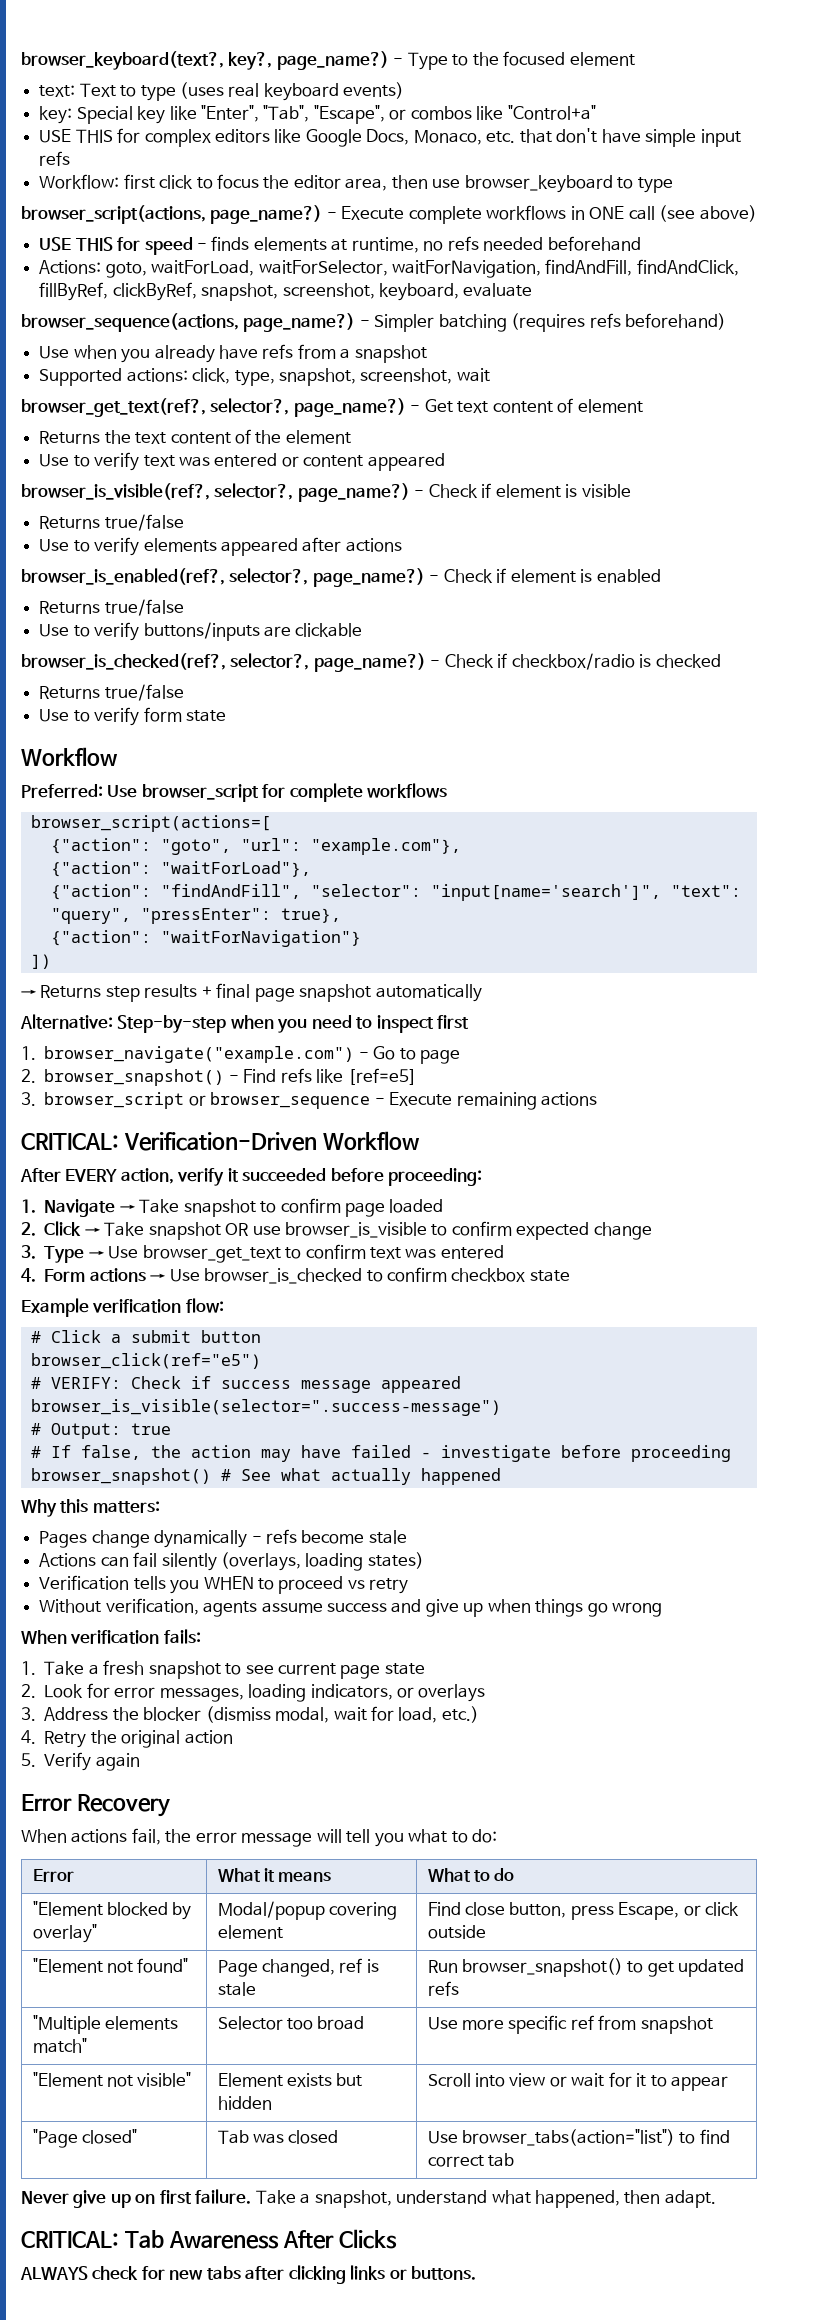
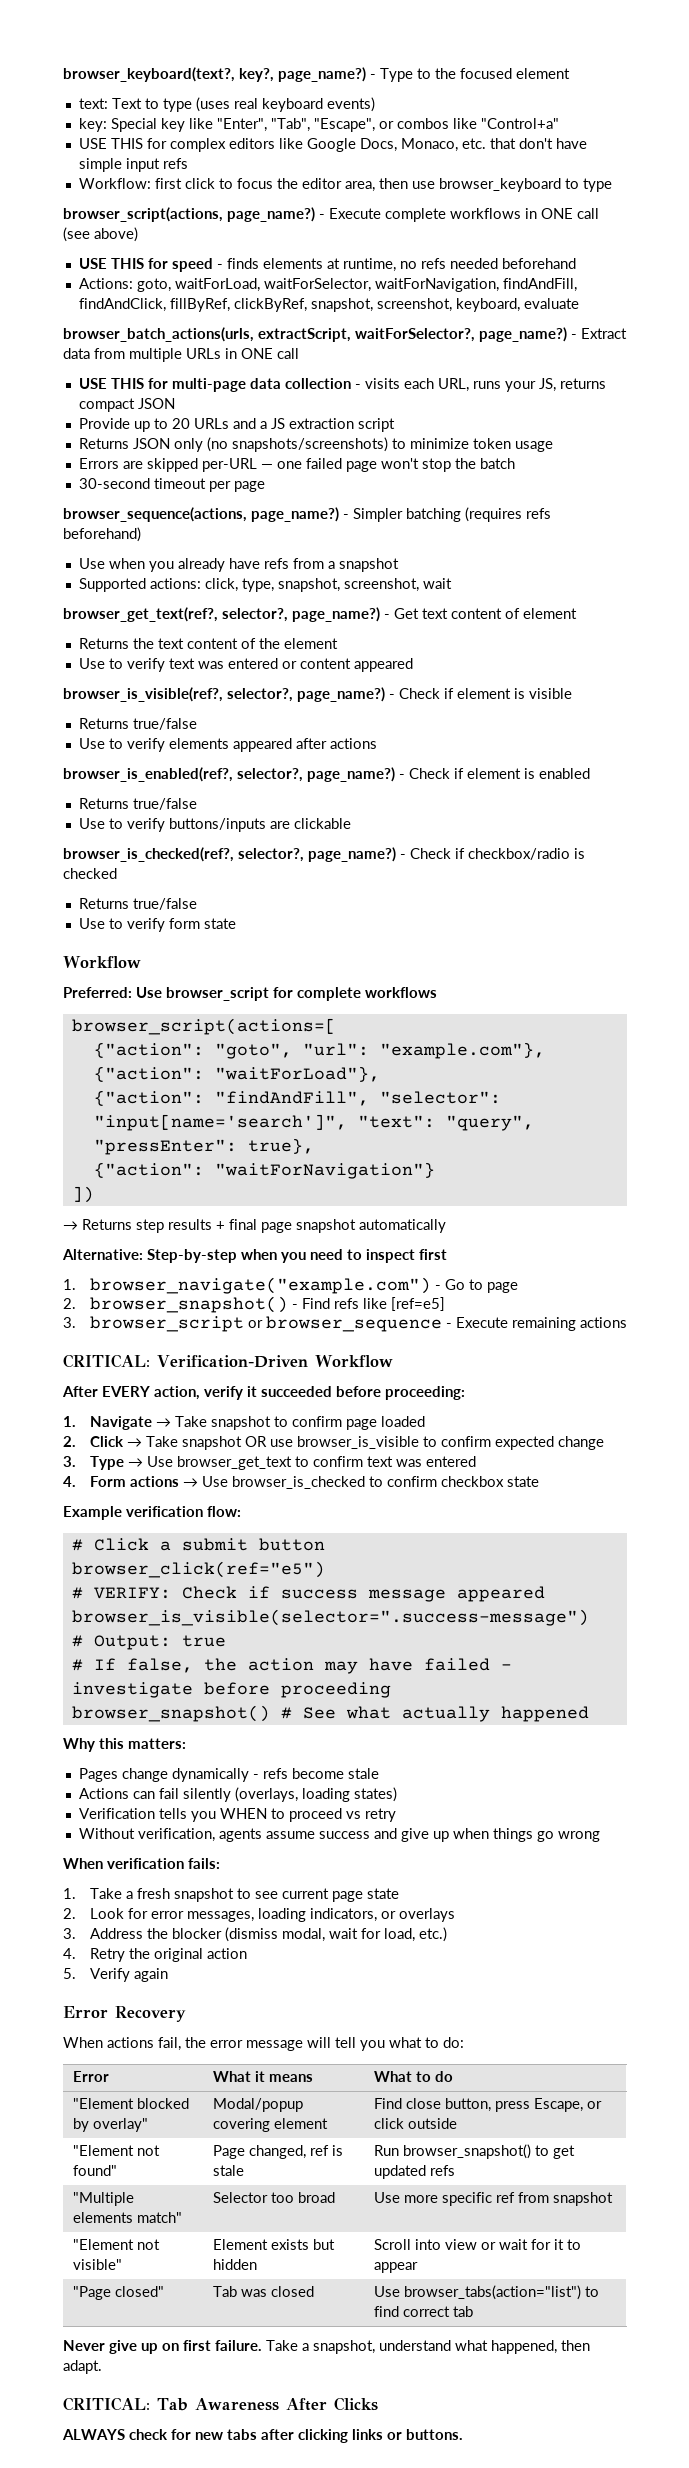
+ browser_batch_actions(urls, extractScript, waitForSelector?, page_name?) - Extract data from multiple URLs in ONE call
+ USE THIS for multi-page data collection - visits each URL, runs your JS, returns compact JSON
+ Provide up to 20 URLs and a JS extraction script
+ Returns JSON only (no snapshots/screenshots) to minimize token usage
+ Errors are skipped per-URL — one failed page won't stop the batch
+ 30-second timeout per page

